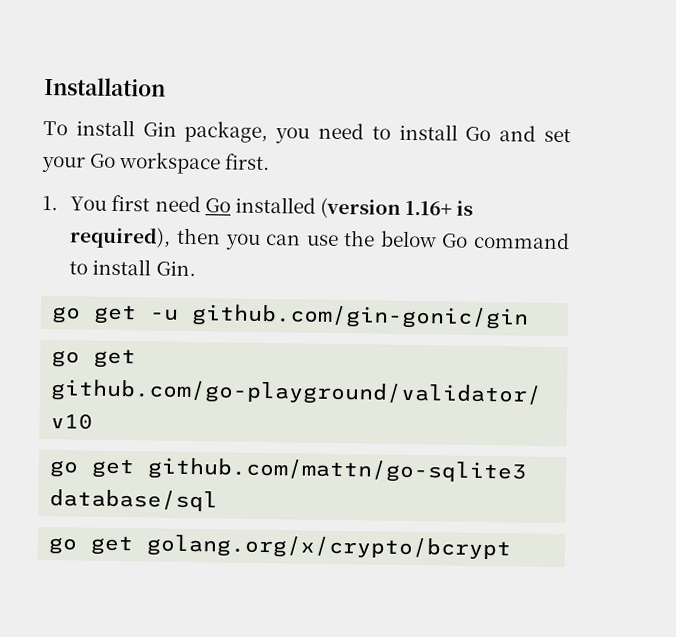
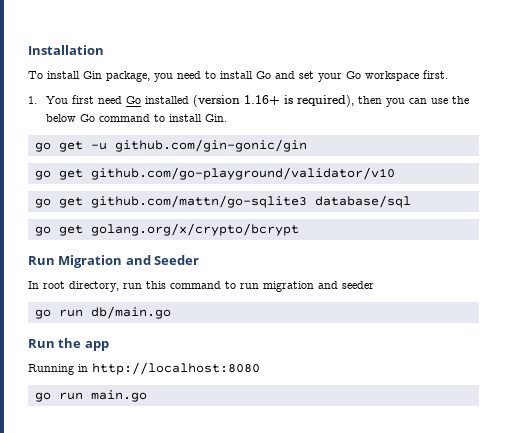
+ Run Migration and Seeder
+ In root directory, run this command to run migration and seeder
+ go run db/main.go
+ Run the app
+ Running in http://localhost:8080
+ go run main.go

